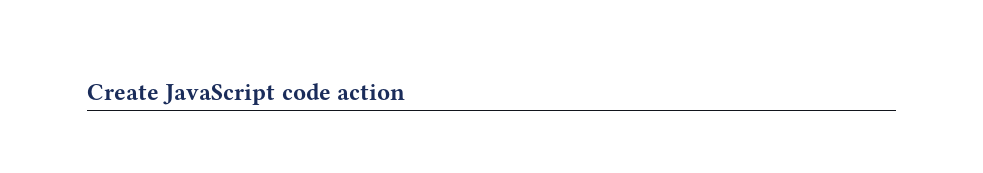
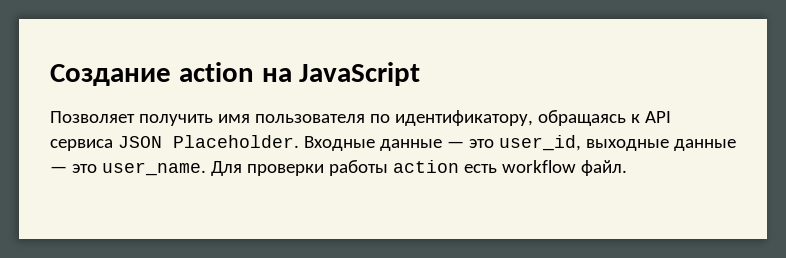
- Create JavaScript code action
+ Создание action на JavaScript
+ Позволяет получить имя пользователя по идентификатору, обращаясь к API сервиса JSON Placeholder. Входные данные — это user_id, выходные данные — это user_name. Для проверки работы action есть workflow файл.

